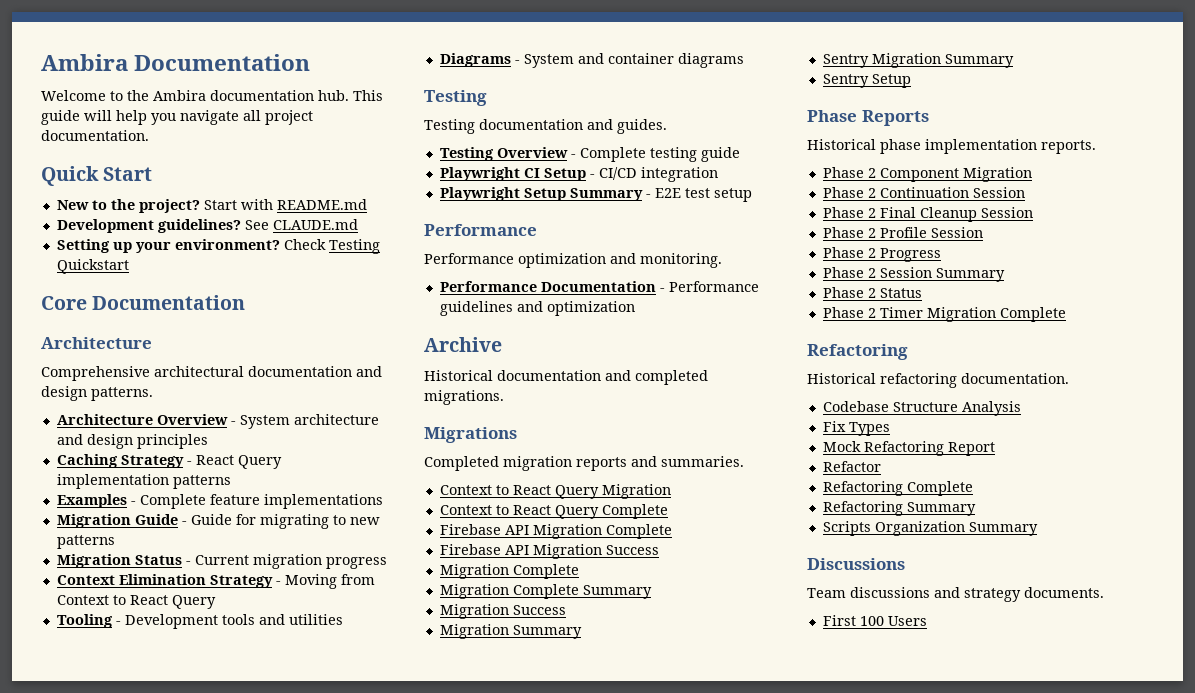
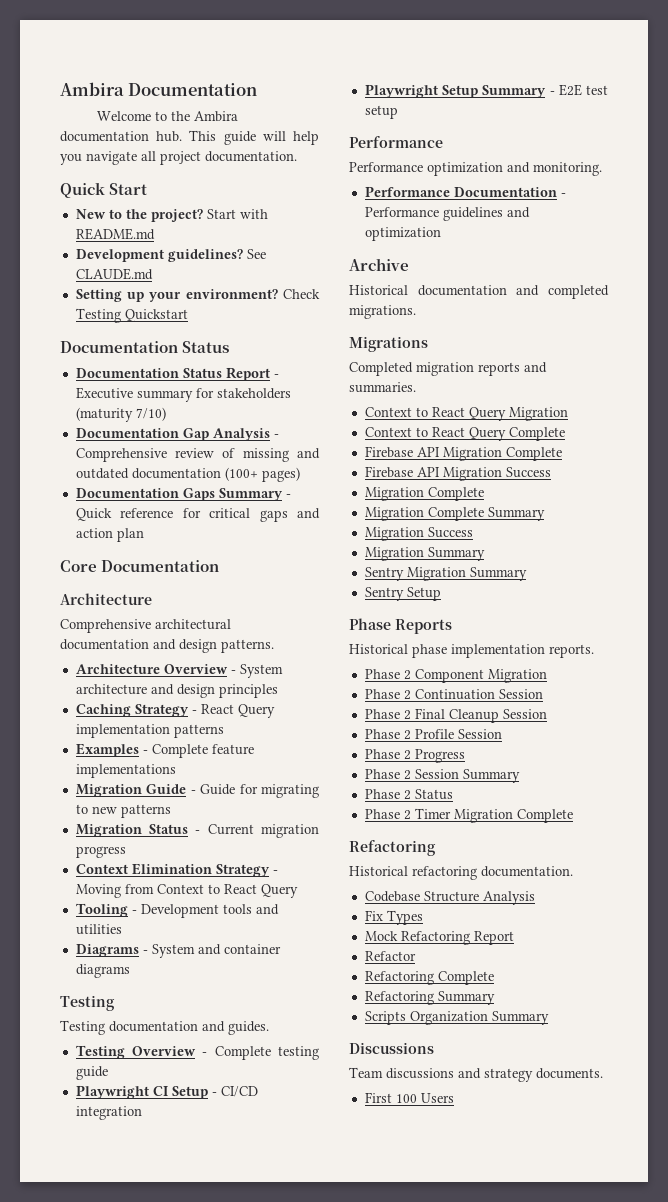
  Check Testing Quickstart
+ Documentation Status
+ Documentation Status Report - Executive summary for stakeholders (maturity 7/10)
+ Documentation Gap Analysis - Comprehensive review of missing and outdated documentation (100+ pages)
+ Documentation Gaps Summary - Quick reference for critical gaps and action plan

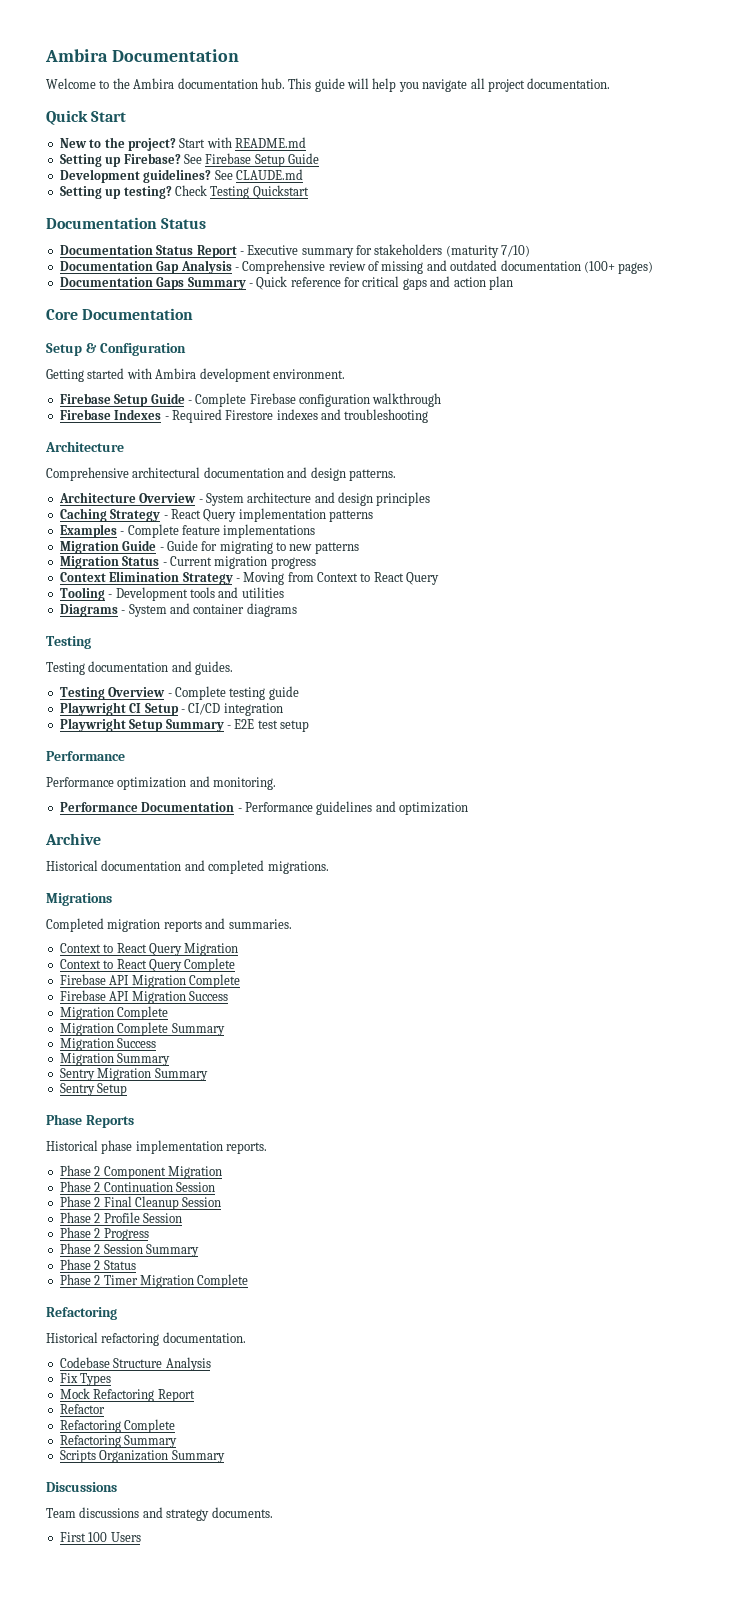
+ Setting up Firebase? See Firebase Setup Guide
- Setting up your environment?
+ Setting up testing?
+ Setup & Configuration
+ Getting started with Ambira development environment.
+ Firebase Setup Guide - Complete Firebase configuration walkthrough
+ Firebase Indexes - Required Firestore indexes and troubleshooting

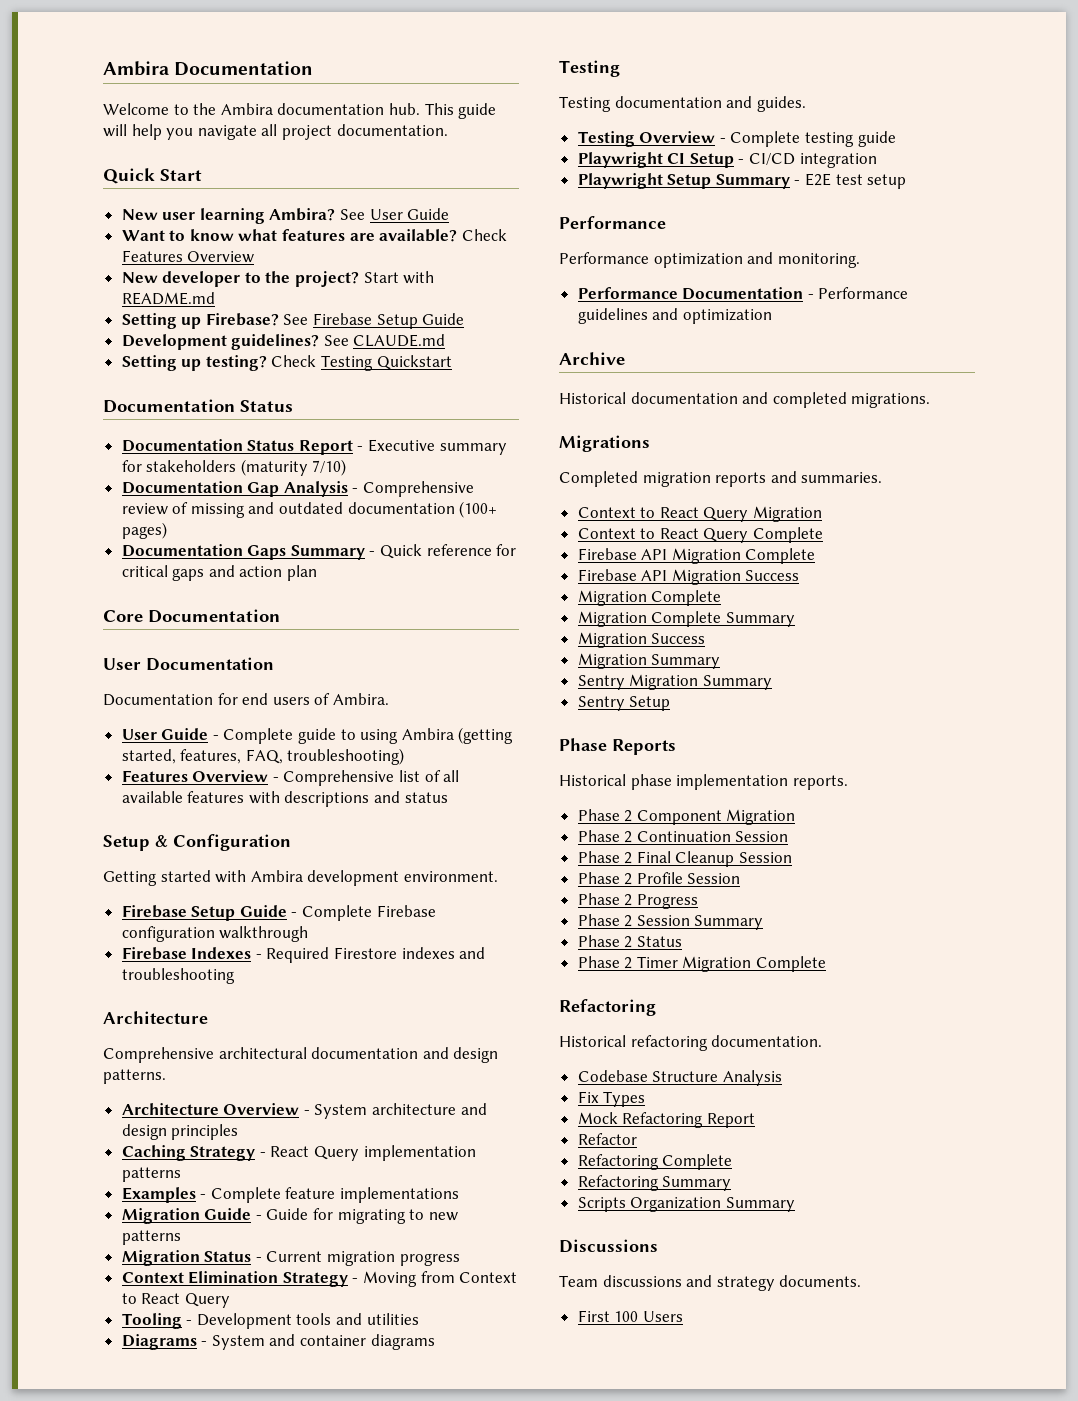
- New to the project?
+ New user learning Ambira? See User Guide
+ Want to know what features are available? Check Features Overview
+ New developer to the project?
+ User Documentation
+ Documentation for end users of Ambira.
+ User Guide - Complete guide to using Ambira (getting started, features, FAQ, troubleshooting)
+ Features Overview - Comprehensive list of all available features with descriptions and status

